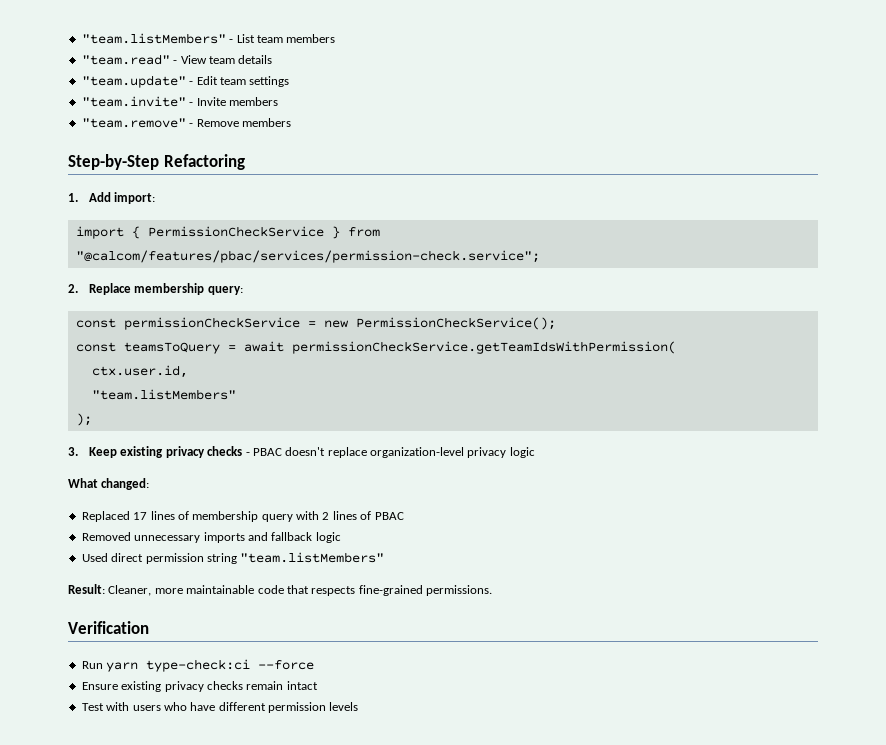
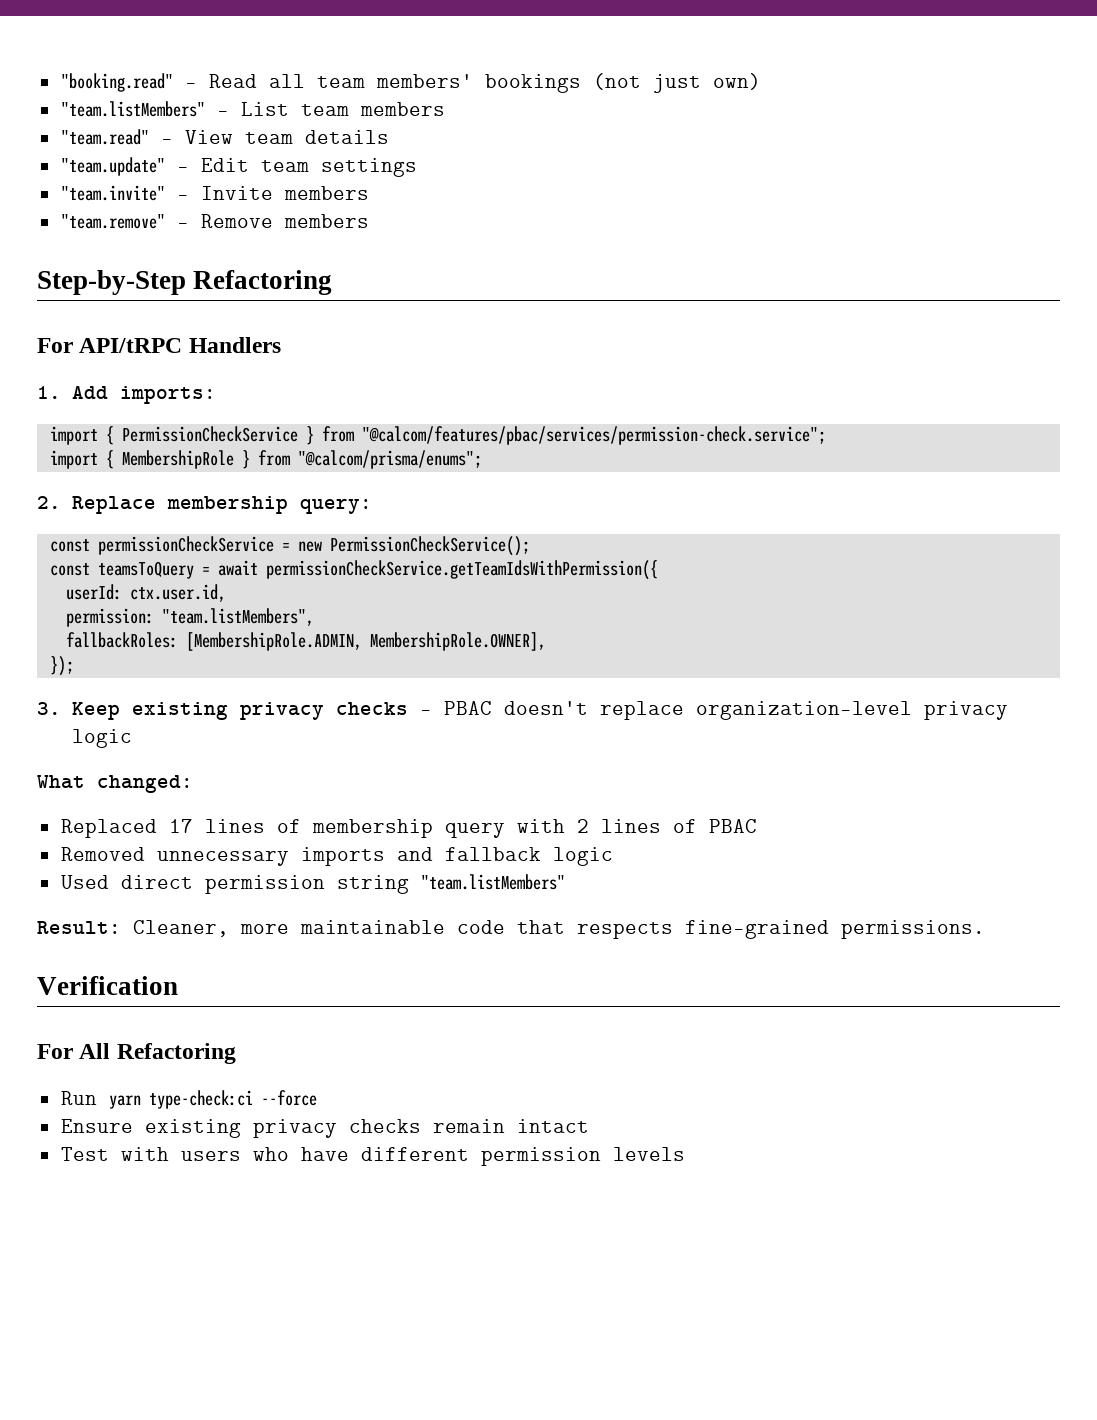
+ "booking.read" - Read all team members' bookings (not just own)
+ For API/tRPC Handlers
- 1. Add import:
+ 1. Add imports:
+ import { MembershipRole } from "@calcom/prisma/enums";
- const teamsToQuery = await permissionCheckService.getTeamIdsWithPermission(
- ctx.user.id,
- "team.listMembers"
- );
+ const teamsToQuery = await permissionCheckService.getTeamIdsWithPermission({
+ userId: ctx.user.id,
+ permission: "team.listMembers",
+ fallbackRoles: [MembershipRole.ADMIN, MembershipRole.OWNER],
+ });
+ For All Refactoring

